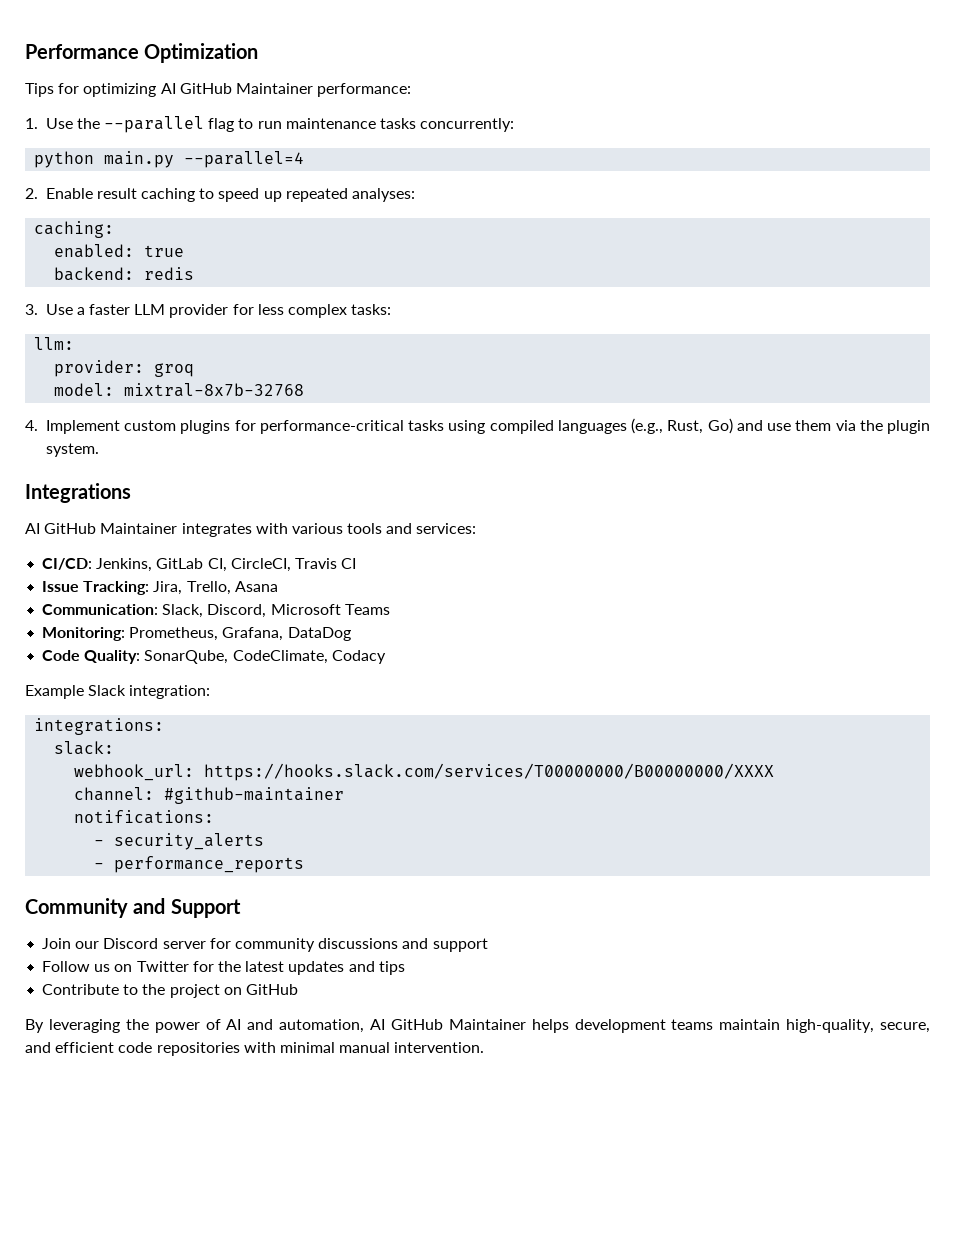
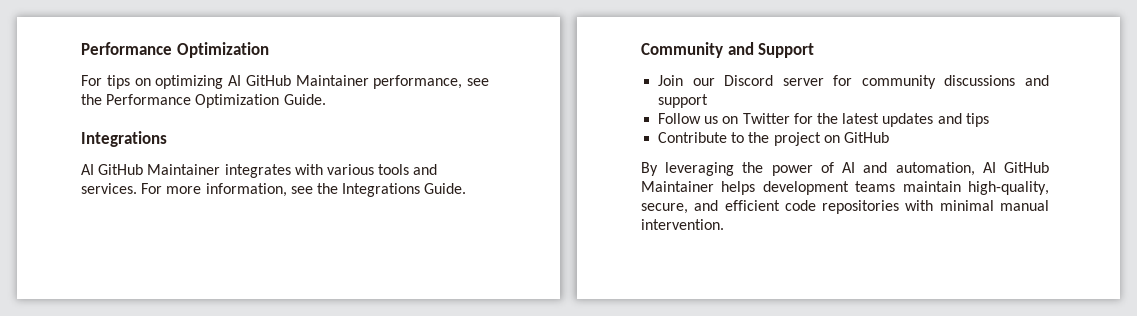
- Tips for optimizing AI GitHub Maintainer performance:
- 1. Use the --parallel flag to run maintenance tasks concurrently:
- python main.py --parallel=4
- 2. Enable result caching to speed up repeated analyses:
- caching:
- enabled: true
- backend: redis
- 3. Use a faster LLM provider for less complex tasks:
- llm:
- provider: groq
- model: mixtral-8x7b-32768
- 4. Implement custom plugins for performance-critical tasks using compiled languages (e.g., Rust, Go) and use them via the plugin system.
+ For tips on optimizing AI GitHub Maintainer performance, see the Performance Optimization Guide.
- AI GitHub Maintainer integrates with various tools and services:
- CI/CD: Jenkins, GitLab CI, CircleCI, Travis CI
- Issue Tracking: Jira, Trello, Asana
- Communication: Slack, Discord, Microsoft Teams
- Monitoring: Prometheus, Grafana, DataDog
- Code Quality: SonarQube, CodeClimate, Codacy
- Example Slack integration:
- integrations:
- slack:
- webhook_url: https://hooks.slack.com/services/T00000000/B00000000/XXXX
- channel: #github-maintainer
- notifications:
- - security_alerts
- - performance_reports
+ AI GitHub Maintainer integrates with various tools and services. For more information, see the Integrations Guide.

